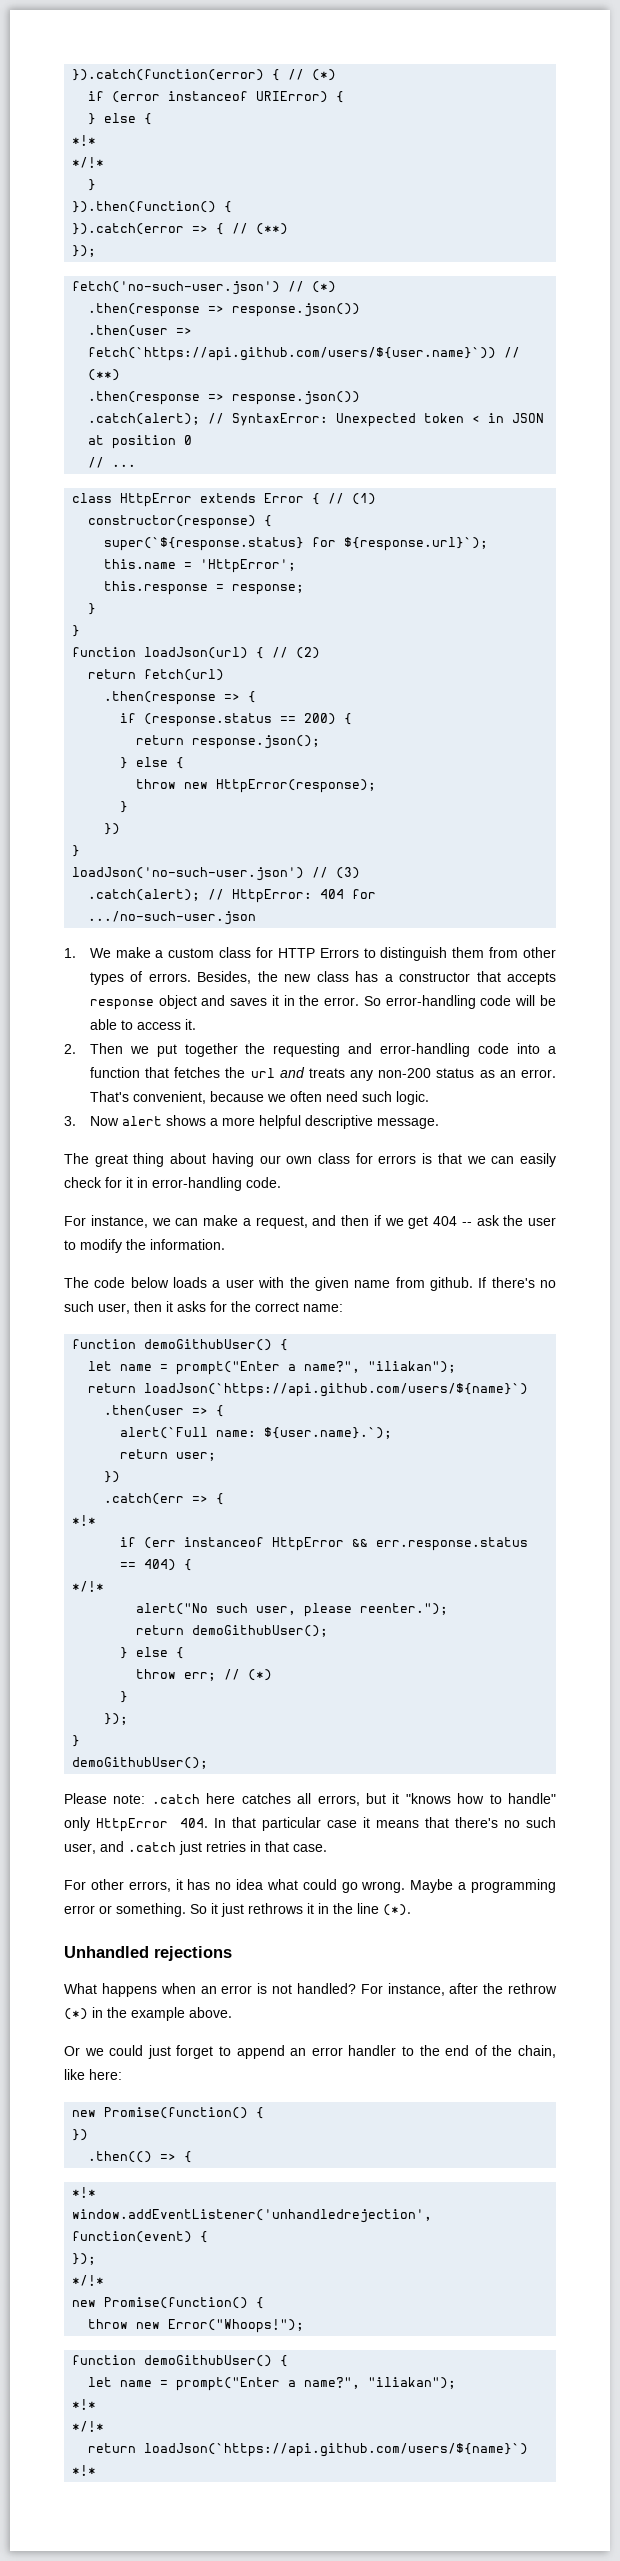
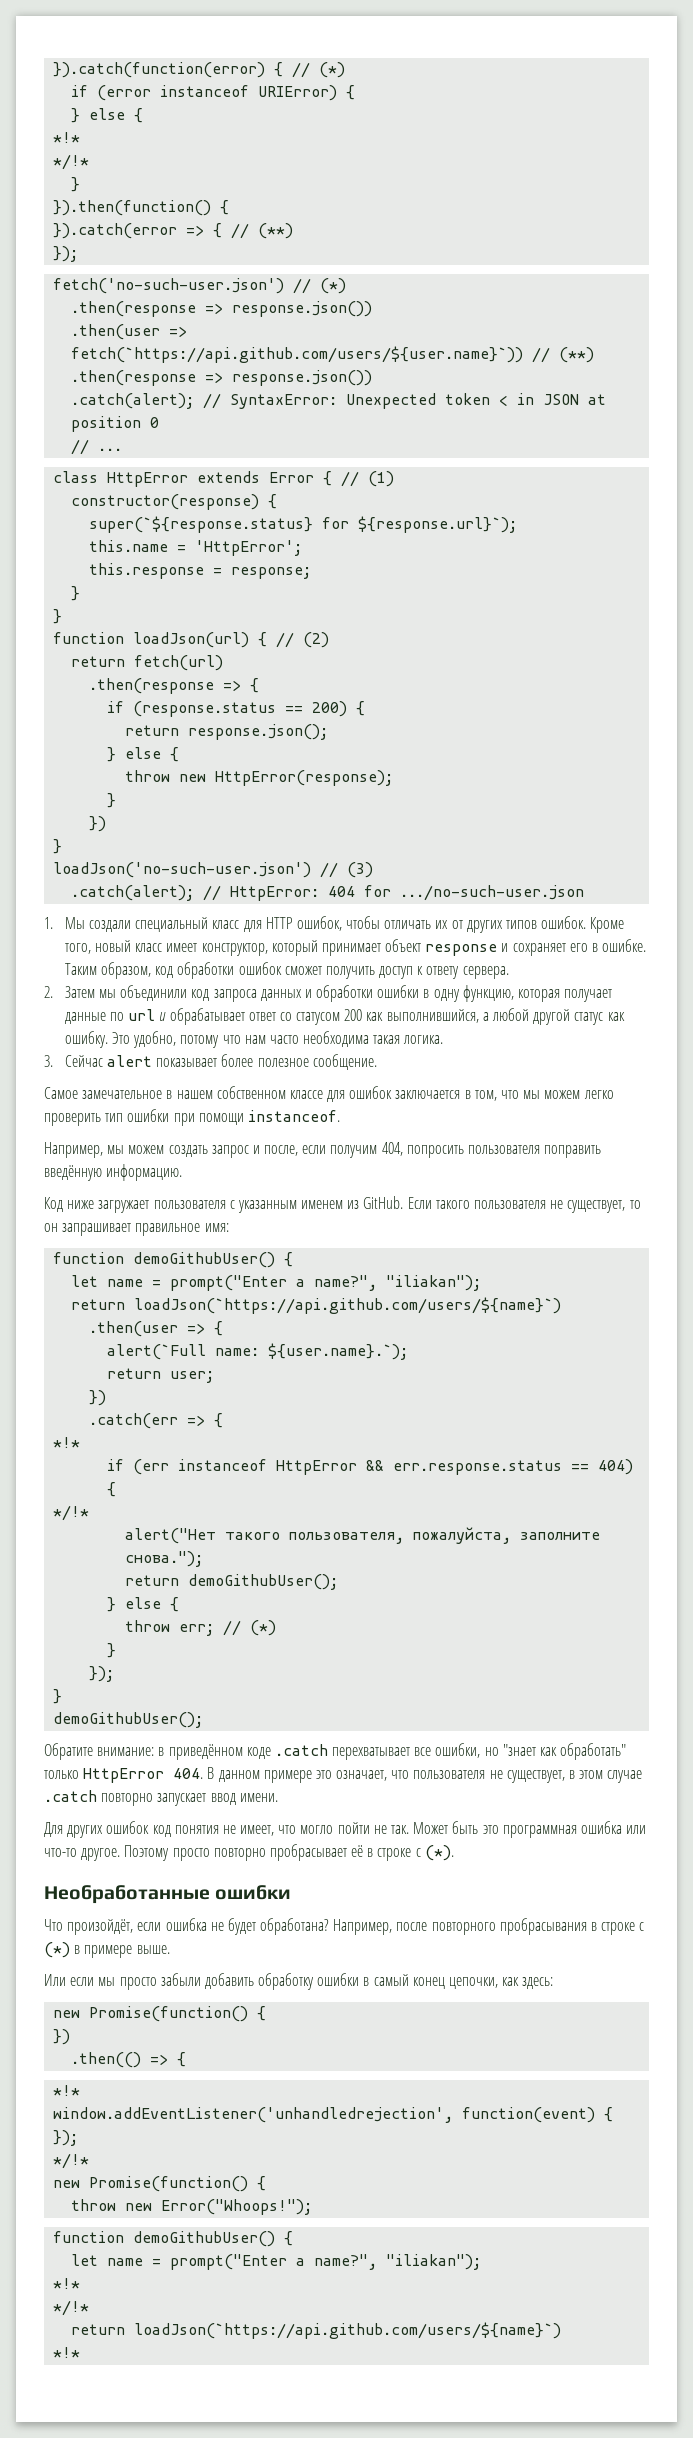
- 1. We make a custom class for HTTP Errors to distinguish them from other types of errors. Besides, the new class has a constructor that accepts response object and saves it in the error. So error-handling code will be able to access it.
- 2. Then we put together the requesting and error-handling code into a function that fetches the url and treats any non-200 status as an error. That's convenient, because we often need such logic.
- 3. Now alert shows a more helpful descriptive message.
- The great thing about having our own class for errors is that we can easily check for it in error-handling code.
- For instance, we can make a request, and then if we get 404 -- ask the user to modify the information.
- The code below loads a user with the given name from github. If there's no such user, then it asks for the correct name:
+ 1. Мы создали специальный класс для HTTP ошибок, чтобы отличать их от других типов ошибок. Кроме того, новый класс имеет конструктор, который принимает объект response и сохраняет его в ошибке. Таким образом, код обработки ошибок сможет получить доступ к ответу сервера.
+ 2. Затем мы объединили код запроса данных и обработки ошибки в одну функцию, которая получает данные по url и обрабатывает ответ со статусом 200 как выполнившийся, а любой другой статус как ошибку. Это удобно, потому что нам часто необходима такая логика.
+ 3. Сейчас alert показывает более полезное сообщение.
+ Самое замечательное в нашем собственном классе для ошибок заключается в том, что мы можем легко проверить тип ошибки при помощи instanceof.
+ Например, мы можем создать запрос и после, если получим 404, попросить пользователя поправить введённую информацию.
+ Код ниже загружает пользователя с указанным именем из GitHub. Если такого пользователя не существует, то он запрашивает правильное имя:
- alert("No such user, please reenter.");
+ alert("Нет такого пользователя, пожалуйста, заполните снова.");
- Please note: .catch here catches all errors, but it "knows how to handle" only HttpError 404. In that particular case it means that there's no such user, and .catch just retries in that case.
- For other errors, it has no idea what could go wrong. Maybe a programming error or something. So it just rethrows it in the line (*).
- Unhandled rejections
- What happens when an error is not handled? For instance, after the rethrow (*) in the example above.
- Or we could just forget to append an error handler to the end of the chain, like here:
+ Обратите внимание: в приведённом коде .catch перехватывает все ошибки, но "знает как обработать" только HttpError 404. В данном примере это означает, что пользователя не существует, в этом случае .catch повторно запускает ввод имени.
+ Для других ошибок код понятия не имеет, что могло пойти не так. Может быть это программная ошибка или что-то другое. Поэтому просто повторно пробрасывает её в строке с (*).
+ Необработанные ошибки
+ Что произойдёт, если ошибка не будет обработана? Например, после повторного пробрасывания в строке с (*) в примере выше.
+ Или если мы просто забыли добавить обработку ошибки в самый конец цепочки, как здесь:

